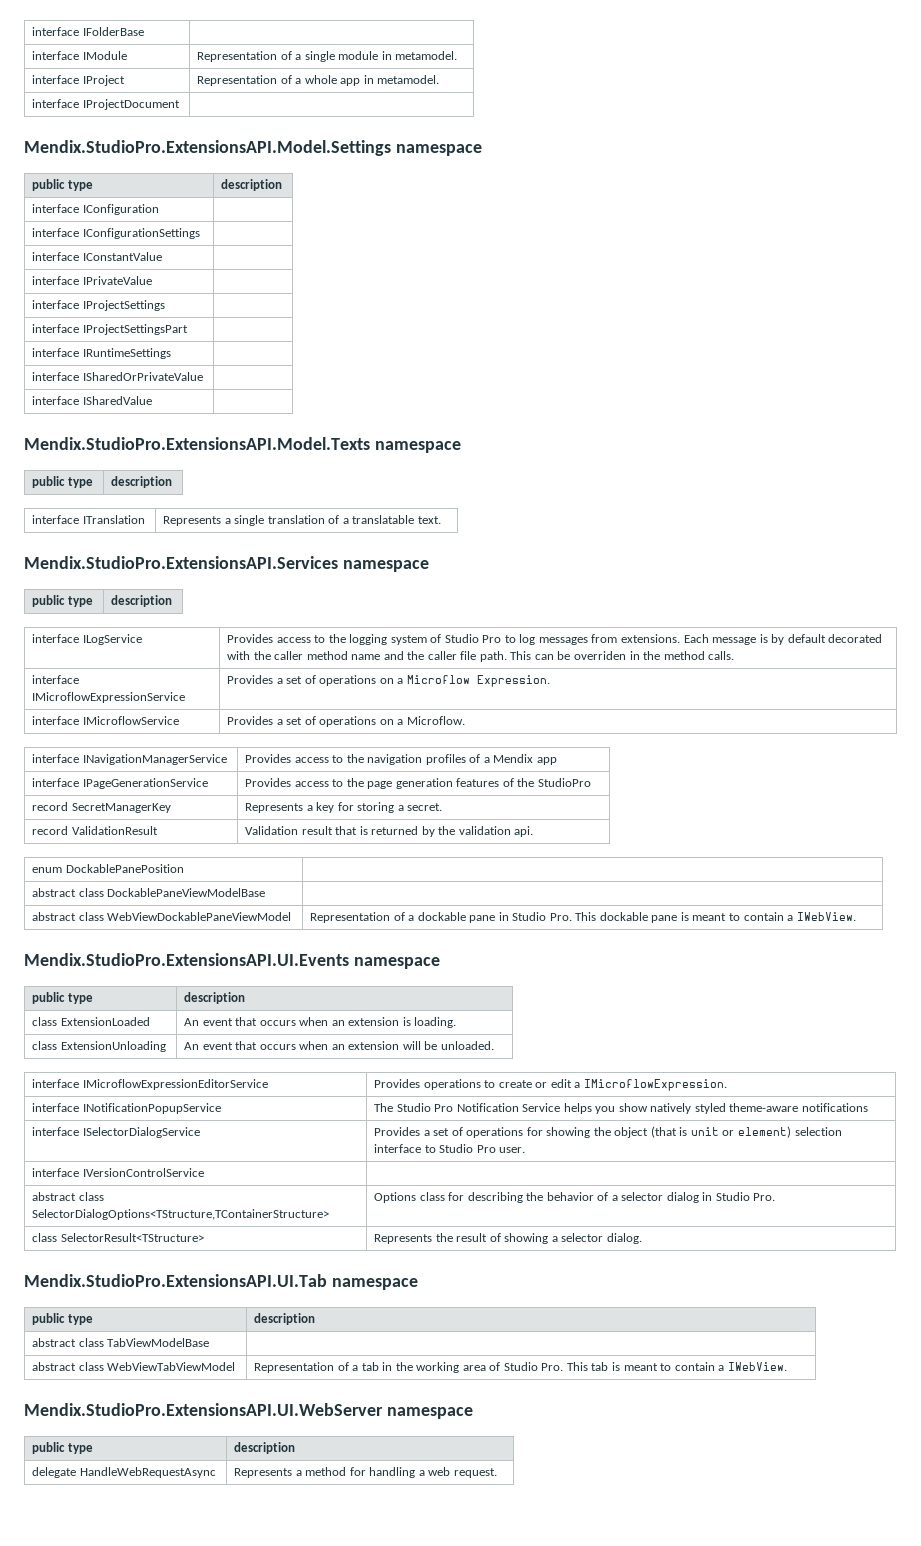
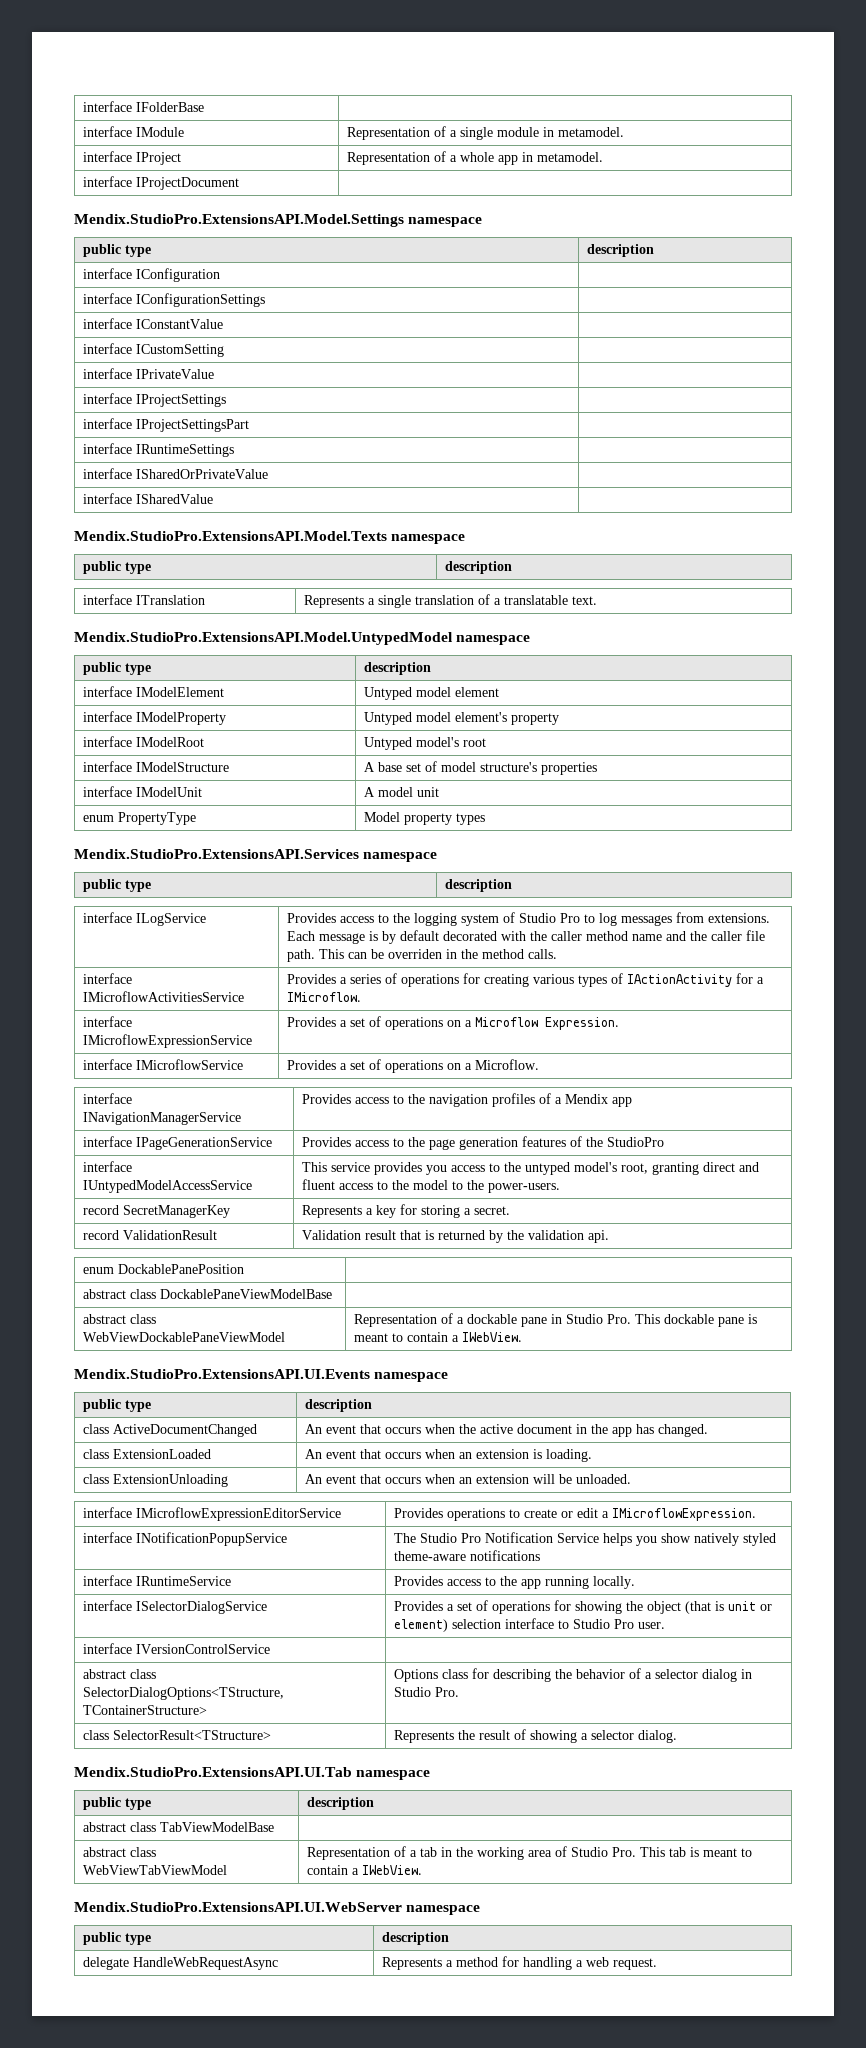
+ interface ICustomSetting |
+ Mendix.StudioPro.ExtensionsAPI.Model.UntypedModel namespace
+ public type | description
+ interface IModelElement | Untyped model element
+ interface IModelProperty | Untyped model element's property
+ interface IModelRoot | Untyped model's root
+ interface IModelStructure | A base set of model structure's properties
+ interface IModelUnit | A model unit
+ enum PropertyType | Model property types
+ interface IMicroflowActivitiesService | Provides a series of operations for creating various types of IActionActivity for a IMicroflow.
+ interface IUntypedModelAccessService | This service provides you access to the untyped model's root, granting direct and fluent access to the model to the power-users.
+ class ActiveDocumentChanged | An event that occurs when the active document in the app has changed.
+ interface IRuntimeService | Provides access to the app running locally.

